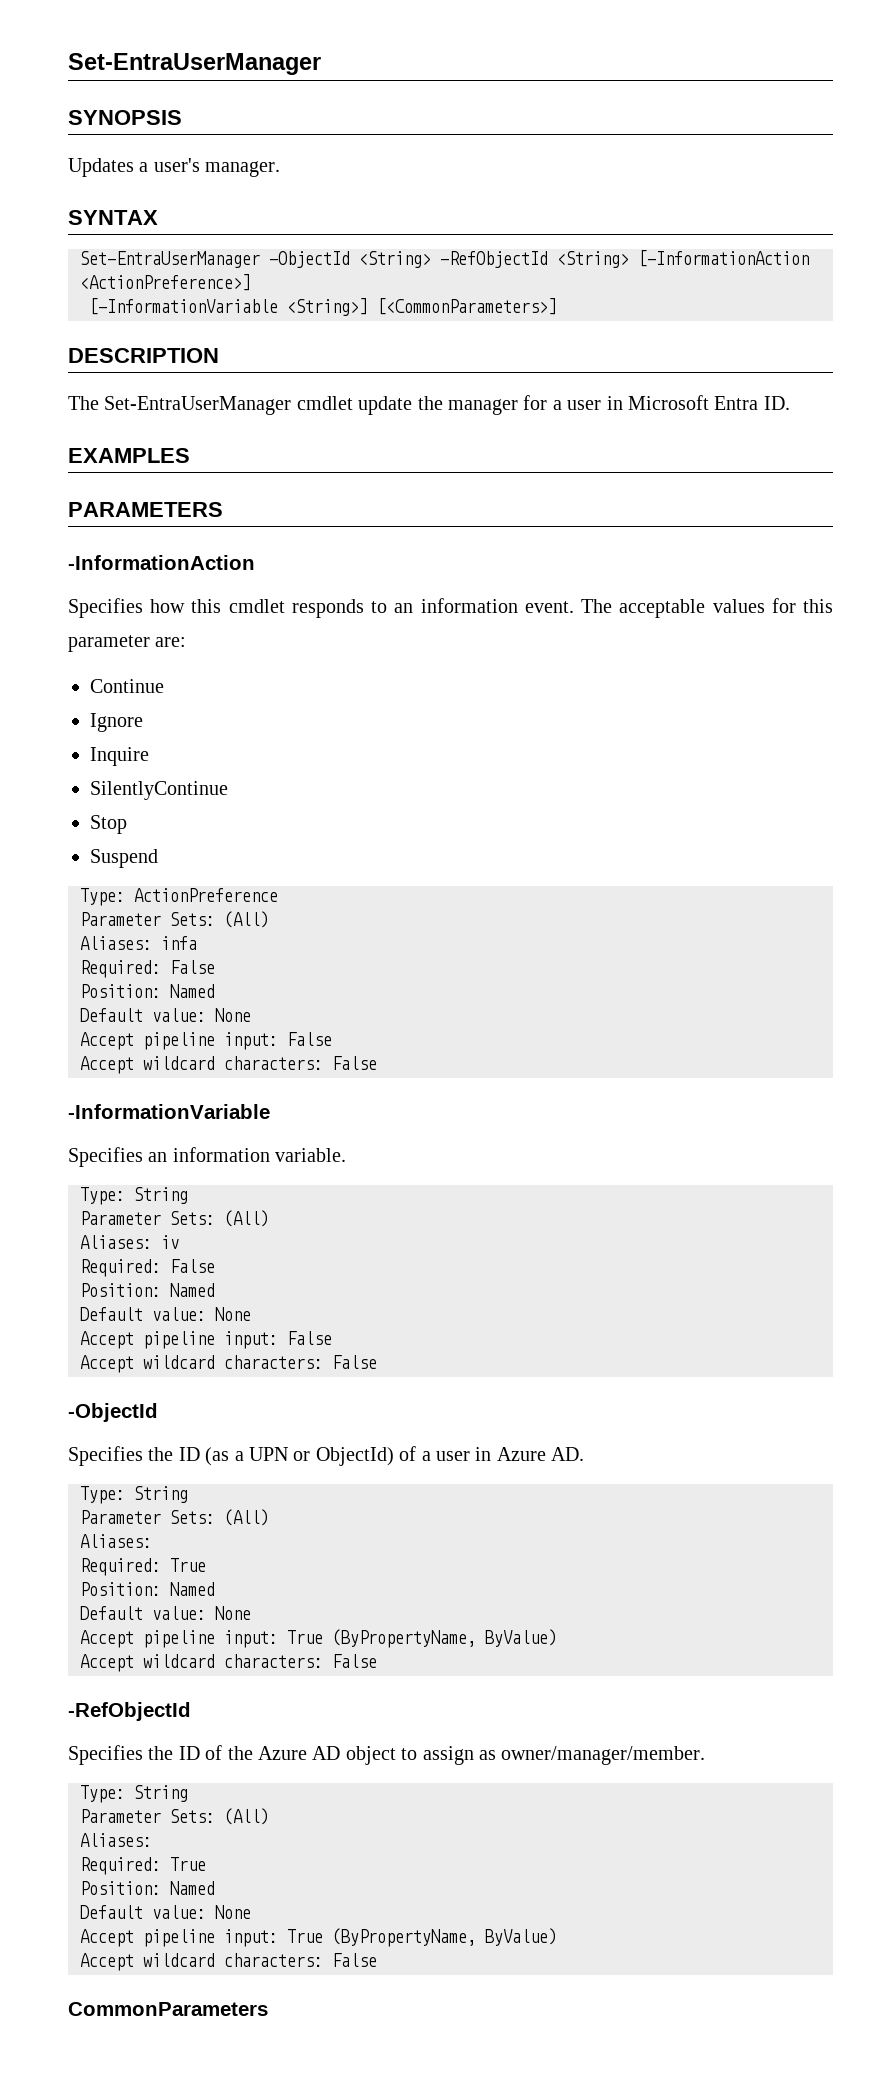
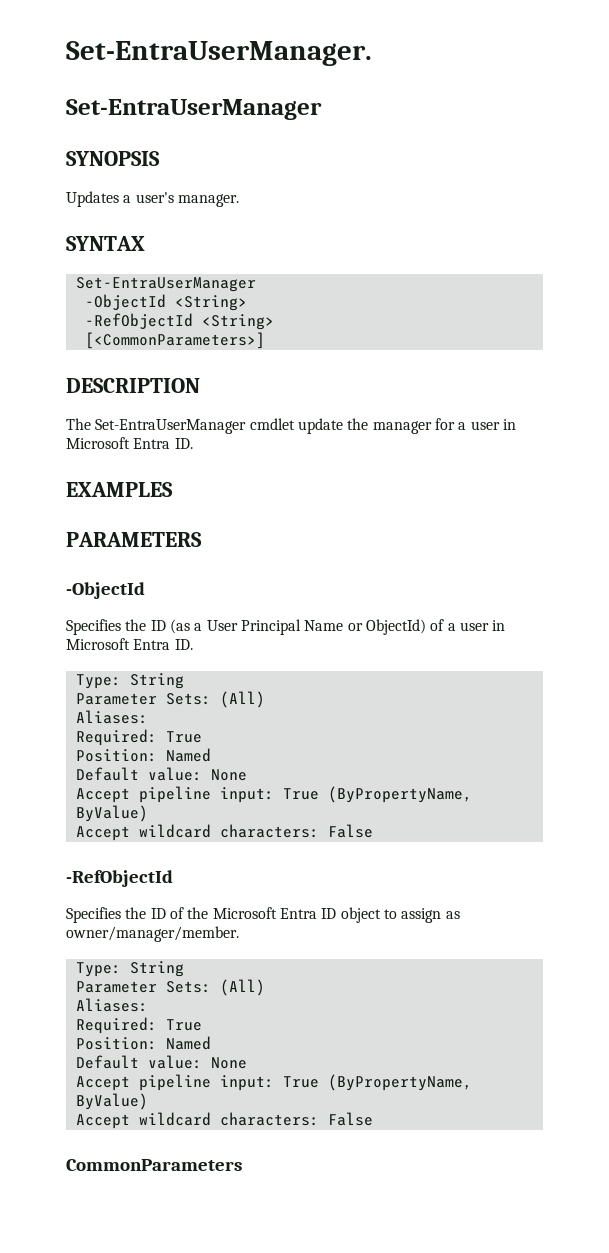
+ Set-EntraUserManager.
  SYNTAX
- Set-EntraUserManager -ObjectId <String> -RefObjectId <String> [-InformationAction <ActionPreference>]
- [-InformationVariable <String>] [<CommonParameters>]
+ Set-EntraUserManager
+ -ObjectId <String>
+ -RefObjectId <String>
+ [<CommonParameters>]
- -InformationAction
- Specifies how this cmdlet responds to an information event. The acceptable values for this parameter are:
- Continue
- Ignore
- Inquire
- SilentlyContinue
- Stop
- Suspend
- Type: ActionPreference
- Parameter Sets: (All)
- Aliases: infa
- Required: False
- Position: Named
- Default value: None
- Accept pipeline input: False
- Accept wildcard characters: False
- -InformationVariable
- Specifies an information variable.
- Type: String
- Parameter Sets: (All)
- Aliases: iv
- Required: False
- Position: Named
- Default value: None
- Accept pipeline input: False
- Accept wildcard characters: False
- Specifies the ID (as a UPN or ObjectId) of a user in Azure AD.
+ Specifies the ID (as a User Principal Name or ObjectId) of a user in Microsoft Entra ID.
- Specifies the ID of the Azure AD object to assign as owner/manager/member.
+ Specifies the ID of the Microsoft Entra ID object to assign as owner/manager/member.

